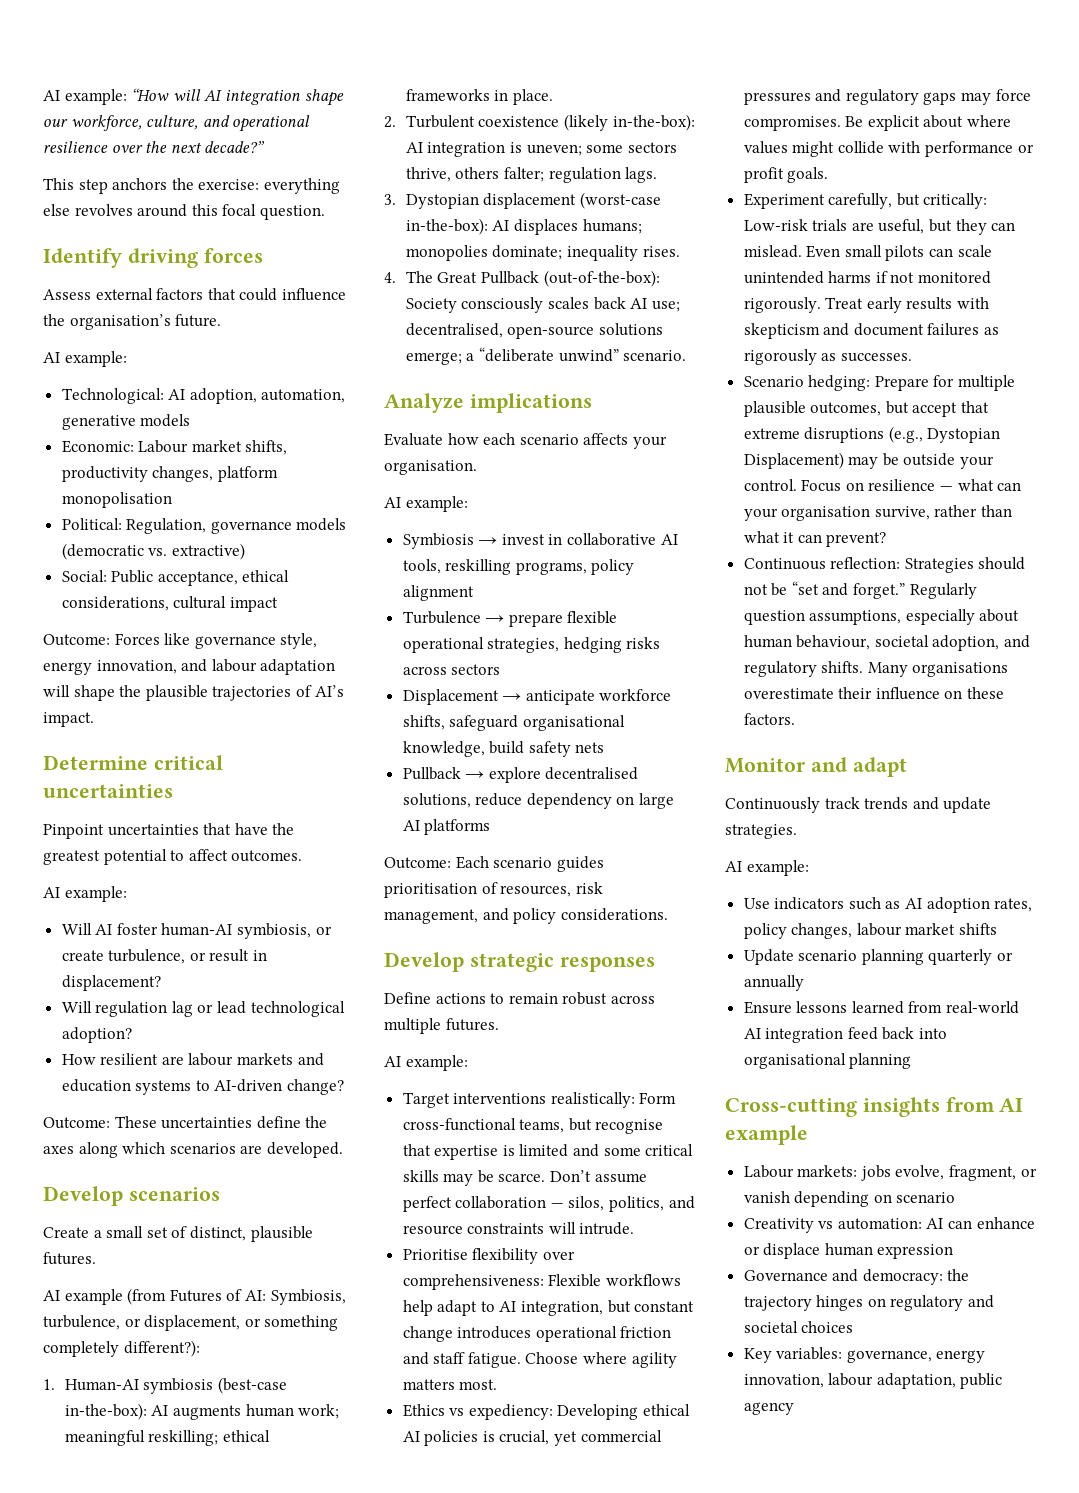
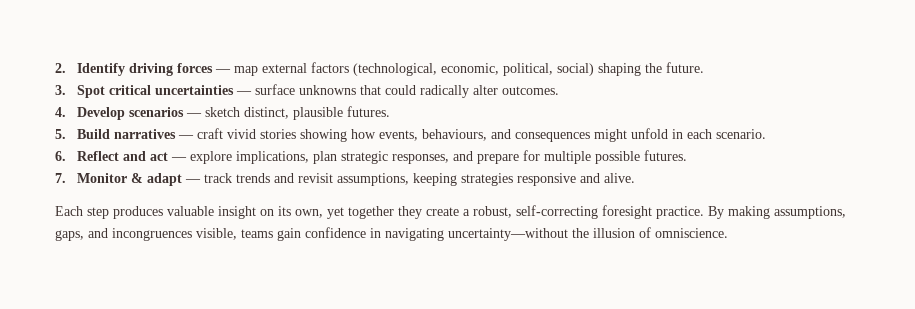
- AI example: “How will AI integration shape our workforce, culture, and operational resilience over the next decade?”
- This step anchors the exercise: everything else revolves around this focal question.
- Identify driving forces
- Assess external factors that could influence the organisation’s future.
- AI example:
- Technological: AI adoption, automation, generative models
- Economic: Labour market shifts, productivity changes, platform monopolisation
- Political: Regulation, governance models (democratic vs. extractive)
- Social: Public acceptance, ethical considerations, cultural impact
- Outcome: Forces like governance style, energy innovation, and labour adaptation will shape the plausible trajectories of AI’s impact.
- Determine critical uncertainties
- Pinpoint uncertainties that have the greatest potential to affect outcomes.
- AI example:
- Will AI foster human-AI symbiosis, or create turbulence, or result in displacement?
- Will regulation lag or lead technological adoption?
- How resilient are labour markets and education systems to AI-driven change?
- Outcome: These uncertainties define the axes along which scenarios are developed.
- Develop scenarios
- Create a small set of distinct, plausible futures.
- AI example (from Futures of AI: Symbiosis, turbulence, or displacement, or something completely different?):
- 1. Human-AI symbiosis (best-case in-the-box): AI augments human work; meaningful reskilling; ethical frameworks in place.
- 2. Turbulent coexistence (likely in-the-box): AI integration is uneven; some sectors thrive, others falter; regulation lags.
- 3. Dystopian displacement (worst-case in-the-box): AI displaces humans; monopolies dominate; inequality rises.
- 4. The Great Pullback (out-of-the-box): Society consciously scales back AI use; decentralised, open-source solutions emerge; a “deliberate unwind” scenario.
- Analyze implications
- Evaluate how each scenario affects your organisation.
- AI example:
- Symbiosis → invest in collaborative AI tools, reskilling programs, policy alignment
- Turbulence → prepare flexible operational strategies, hedging risks across sectors
- Displacement → anticipate workforce shifts, safeguard organisational knowledge, build safety nets
- Pullback → explore decentralised solutions, reduce dependency on large AI platforms
- Outcome: Each scenario guides prioritisation of resources, risk management, and policy considerations.
- Develop strategic responses
- Define actions to remain robust across multiple futures.
- AI example:
- Target interventions realistically: Form cross-functional teams, but recognise that expertise is limited and some critical skills may be scarce. Don’t assume perfect collaboration — silos, politics, and resource constraints will intrude.
- Prioritise flexibility over comprehensiveness: Flexible workflows help adapt to AI integration, but constant change introduces operational friction and staff fatigue. Choose where agility matters most.
- Ethics vs expediency: Developing ethical AI policies is crucial, yet commercial pressures and regulatory gaps may force compromises. Be explicit about where values might collide with performance or profit goals.
- Experiment carefully, but critically: Low-risk trials are useful, but they can mislead. Even small pilots can scale unintended harms if not monitored rigorously. Treat early results with skepticism and document failures as rigorously as successes.
- Scenario hedging: Prepare for multiple plausible outcomes, but accept that extreme disruptions (e.g., Dystopian Displacement) may be outside your control. Focus on resilience — what can your organisation survive, rather than what it can prevent?
- Continuous reflection: Strategies should not be “set and forget.” Regularly question assumptions, especially about human behaviour, societal adoption, and regulatory shifts. Many organisations overestimate their influence on these factors.
- Monitor and adapt
- Continuously track trends and update strategies.
- AI example:
- Use indicators such as AI adoption rates, policy changes, labour market shifts
- Update scenario planning quarterly or annually
- Ensure lessons learned from real-world AI integration feed back into organisational planning
- Cross-cutting insights from AI example
- Labour markets: jobs evolve, fragment, or vanish depending on scenario
- Creativity vs automation: AI can enhance or displace human expression
- Governance and democracy: the trajectory hinges on regulatory and societal choices
- Key variables: governance, energy innovation, labour adaptation, public agency
+ 2. Identify driving forces — map external factors (technological, economic, political, social) shaping the future.
+ 3. Spot critical uncertainties — surface unknowns that could radically alter outcomes.
+ 4. Develop scenarios — sketch distinct, plausible futures.
+ 5. Build narratives — craft vivid stories showing how events, behaviours, and consequences might unfold in each scenario.
+ 6. Reflect and act — explore implications, plan strategic responses, and prepare for multiple possible futures.
+ 7. Monitor & adapt — track trends and revisit assumptions, keeping strategies responsive and alive.
+ Each step produces valuable insight on its own, yet together they create a robust, self-correcting foresight practice. By making assumptions, gaps, and incongruences visible, teams gain confidence in navigating uncertainty—without the illusion of omniscience.

